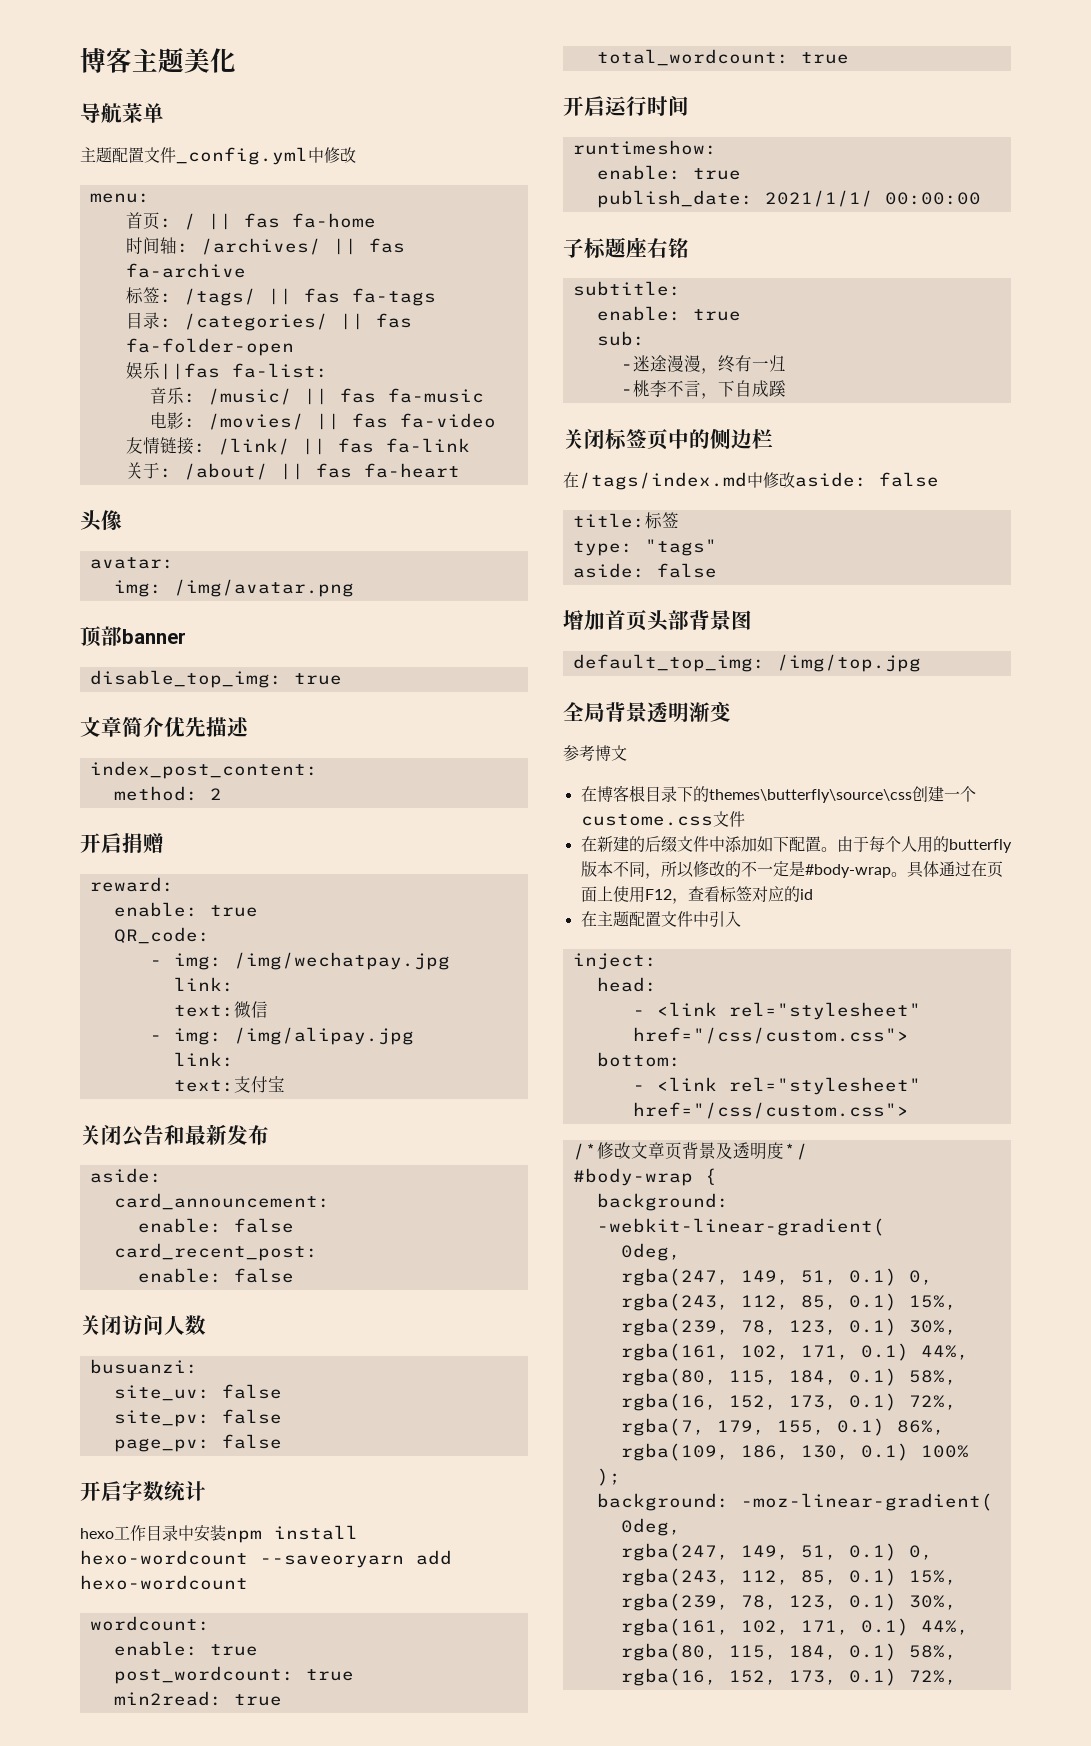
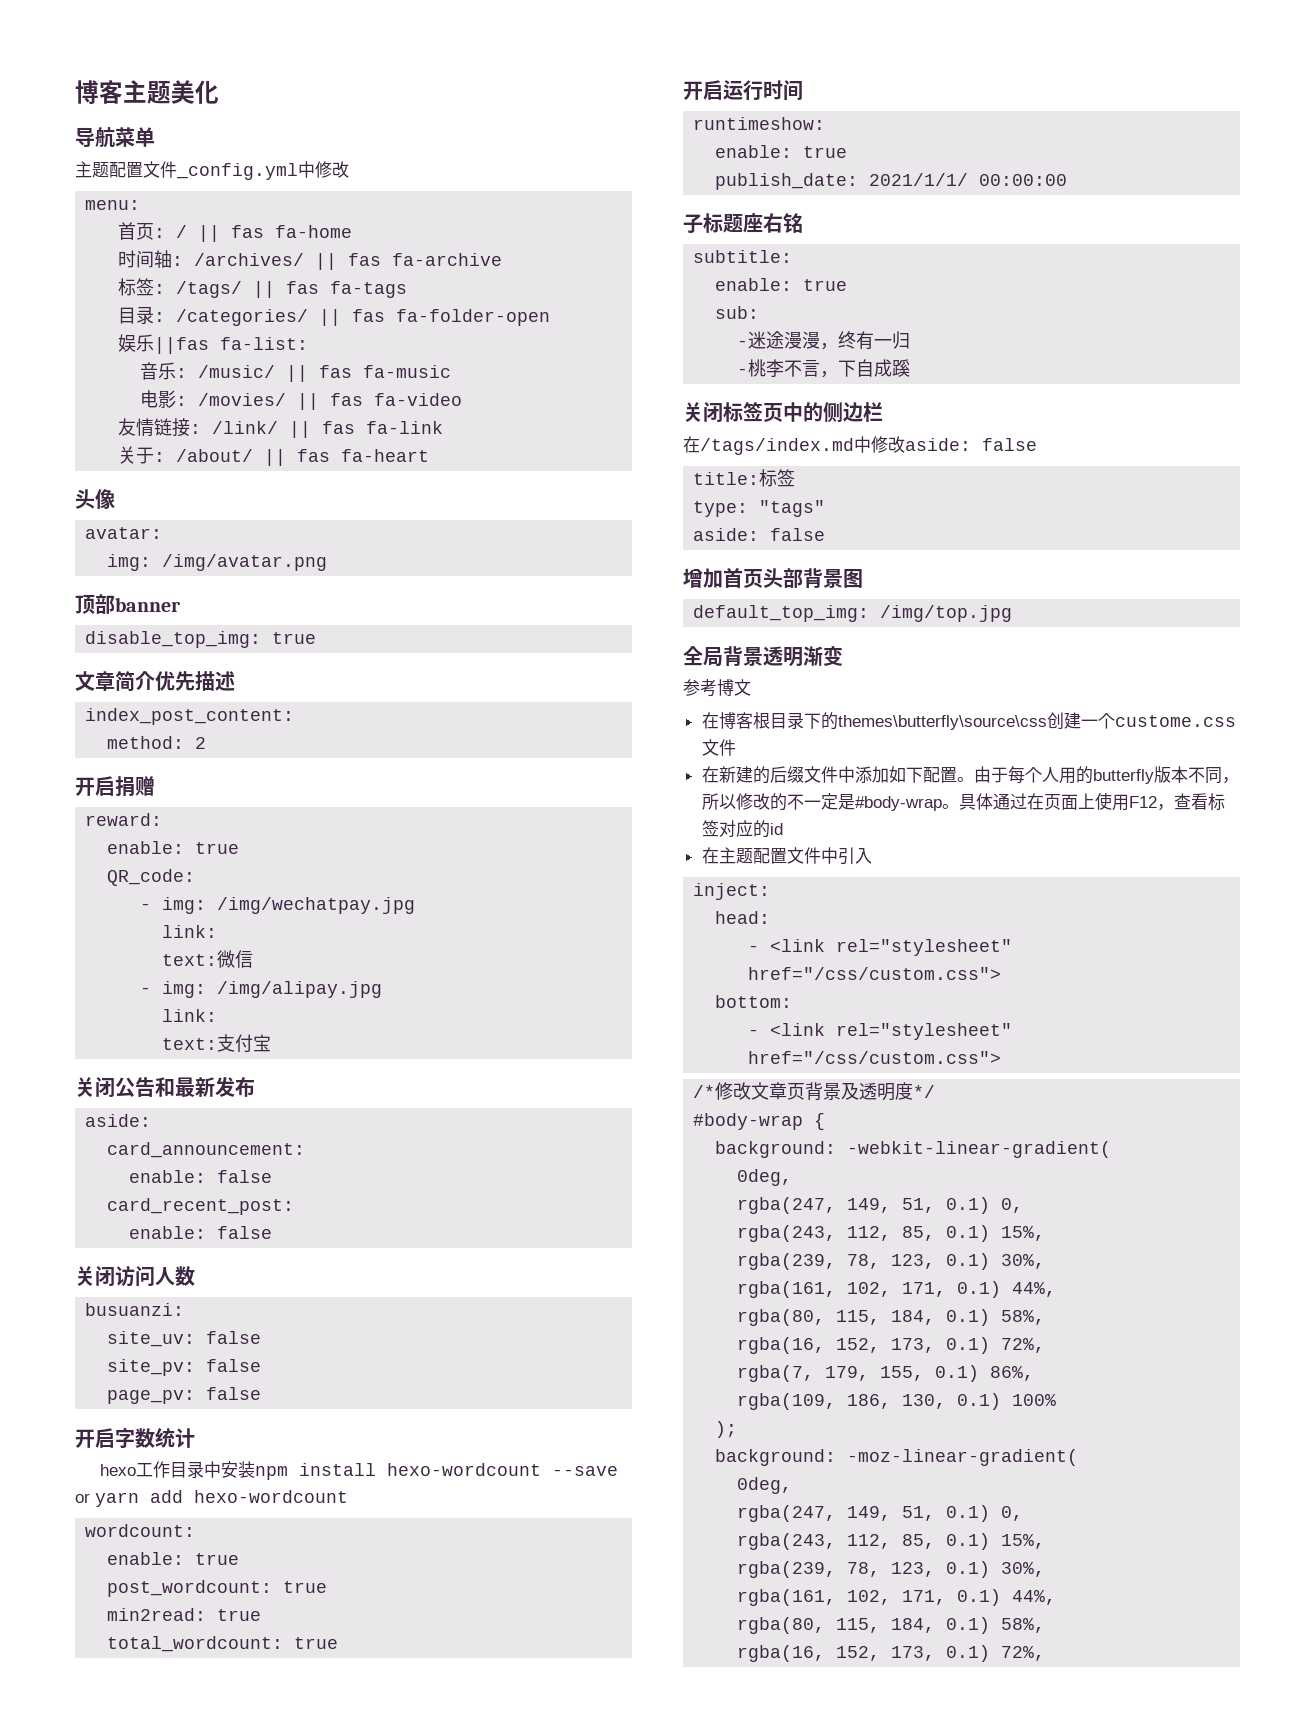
- hexo工作目录中安装npm install hexo-wordcount --saveoryarn add hexo-wordcount
+ hexo工作目录中安装npm install hexo-wordcount --save or yarn add hexo-wordcount

